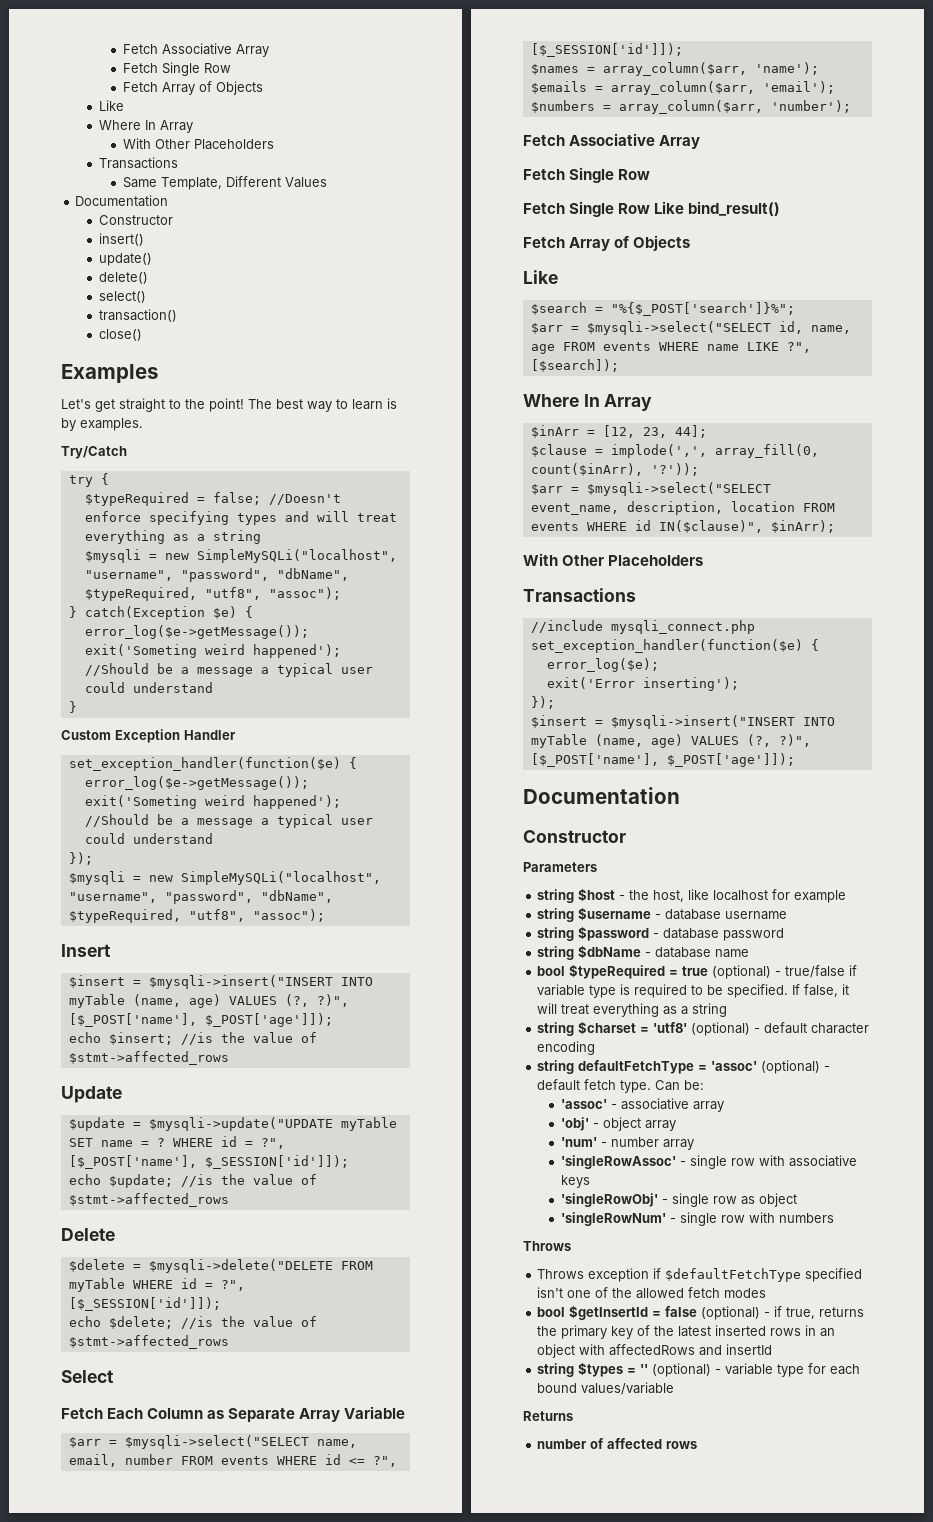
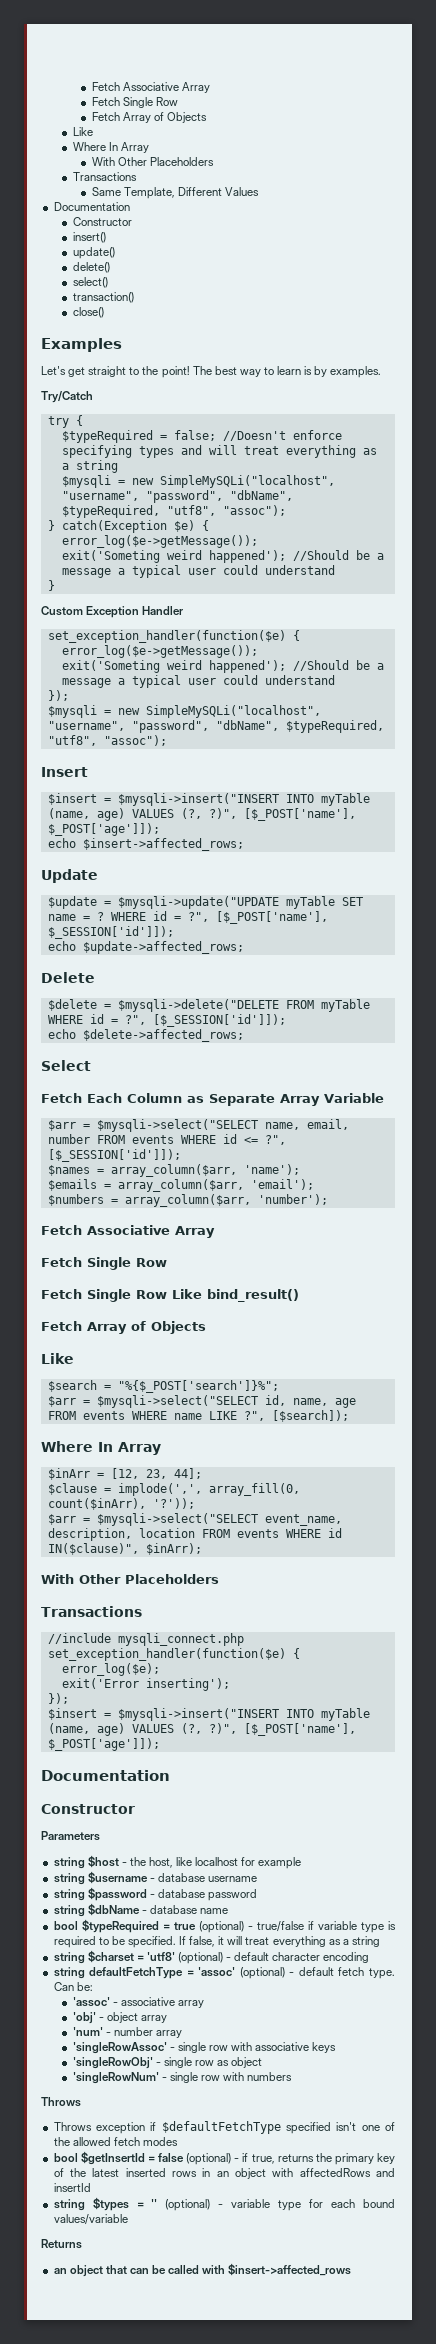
- echo $insert; //is the value of $stmt->affected_rows
+ echo $insert->affected_rows;
- echo $update; //is the value of $stmt->affected_rows
+ echo $update->affected_rows;
- echo $delete; //is the value of $stmt->affected_rows
+ echo $delete->affected_rows;
- number of affected rows
+ an object that can be called with $insert->affected_rows

